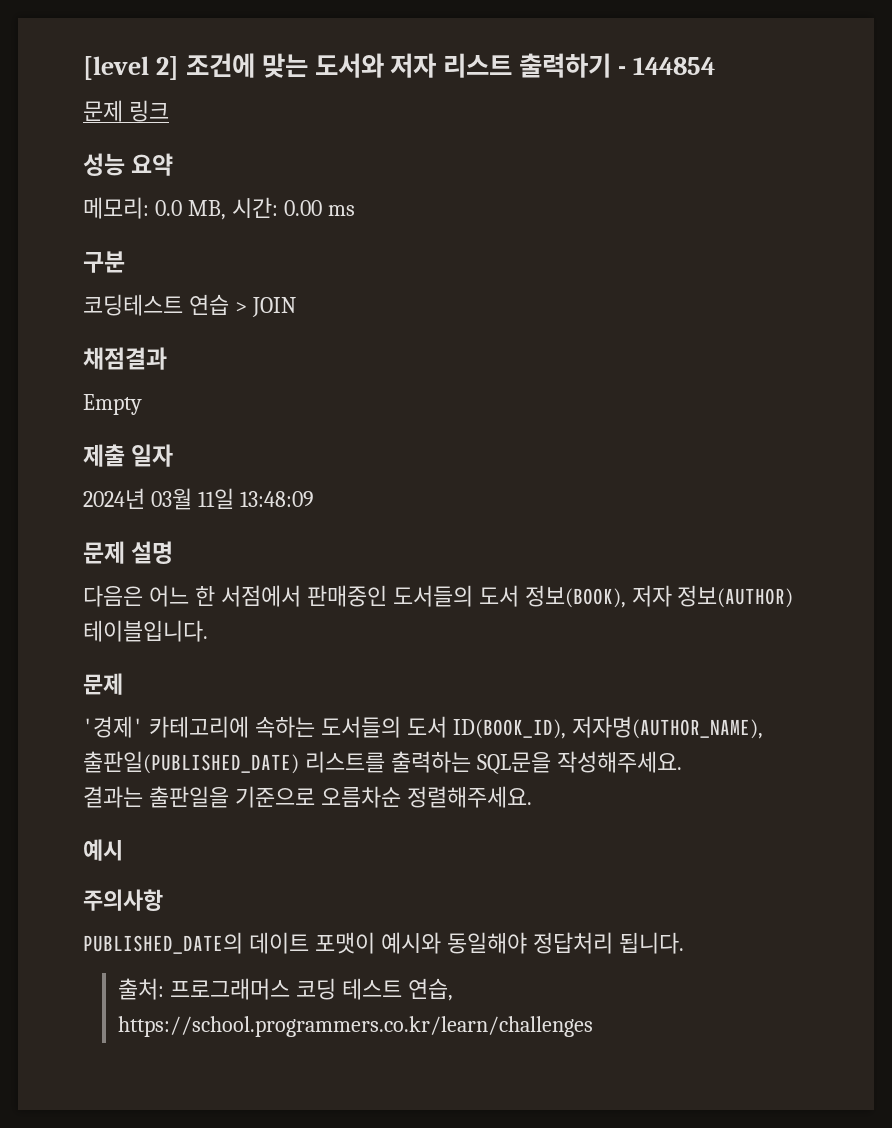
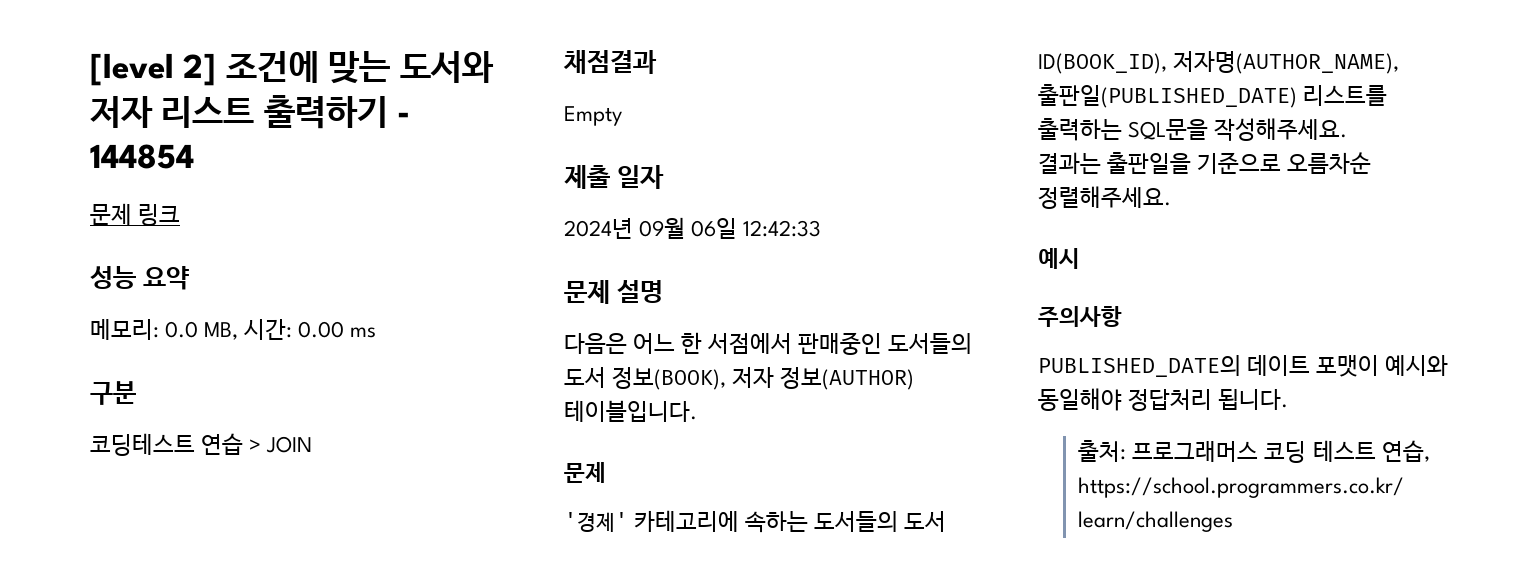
- 2024년 03월 11일 13:48:09
+ 2024년 09월 06일 12:42:33

